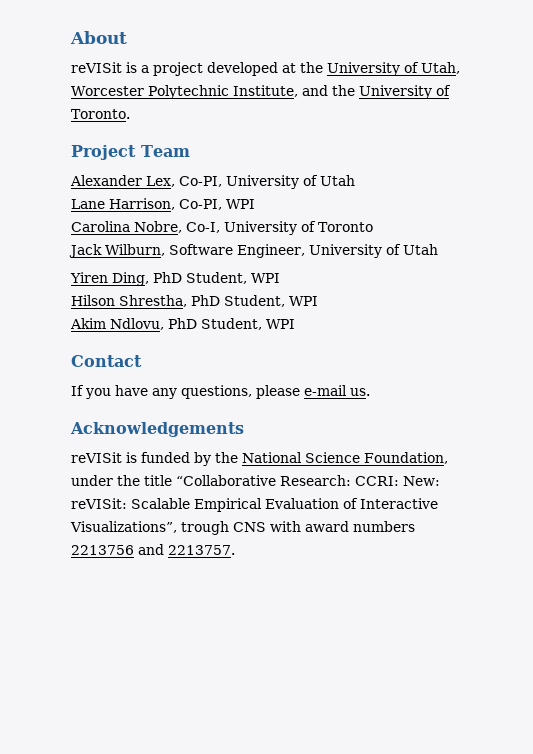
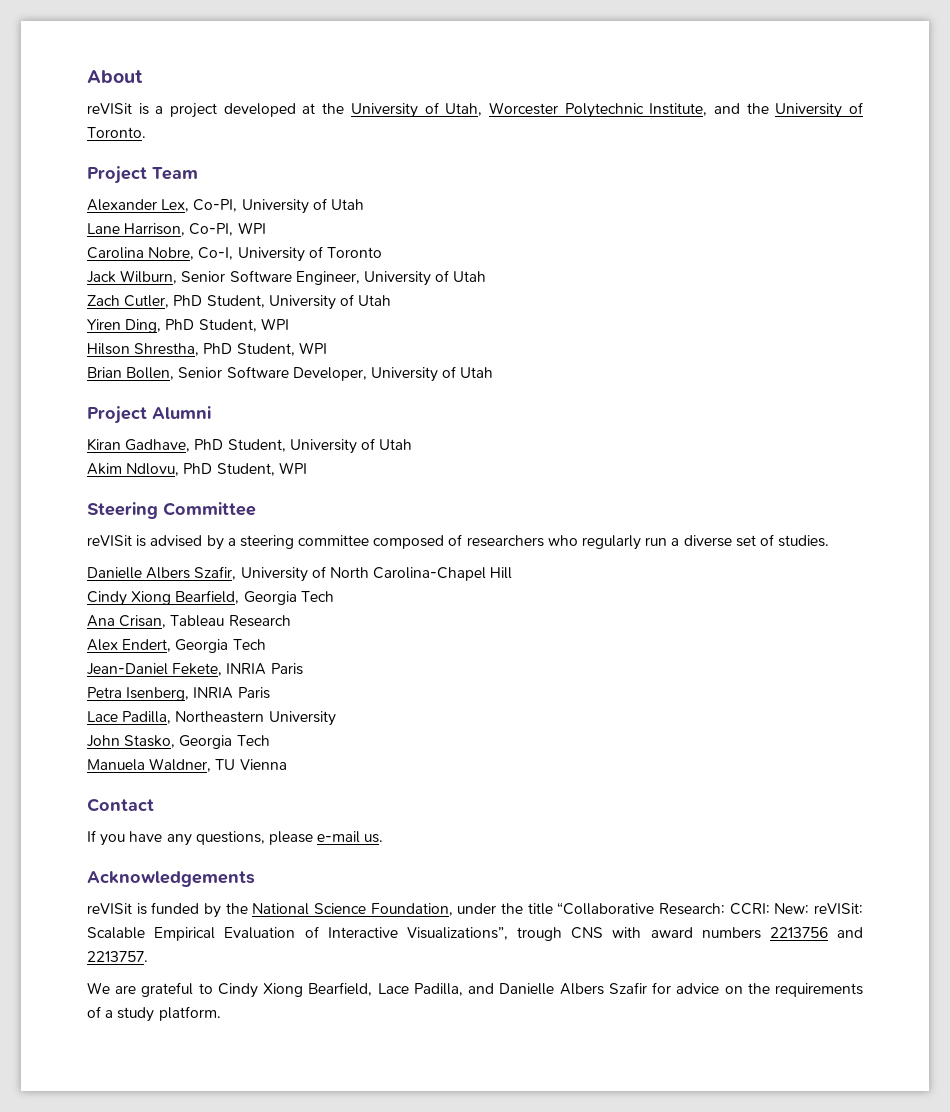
- Jack Wilburn, Software Engineer, University of Utah
+ Jack Wilburn, Senior Software Engineer, University of Utah
+ Zach Cutler, PhD Student, University of Utah
+ Brian Bollen, Senior Software Developer, University of Utah
+ Project Alumni
+ Kiran Gadhave, PhD Student, University of Utah
+ Steering Committee
+ reVISit is advised by a steering committee composed of researchers who regularly run a diverse set of studies.
+ Danielle Albers Szafir, University of North Carolina-Chapel Hill
+ Cindy Xiong Bearfield, Georgia Tech
+ Ana Crisan, Tableau Research
+ Alex Endert, Georgia Tech
+ Jean-Daniel Fekete, INRIA Paris
+ Petra Isenberg, INRIA Paris
+ Lace Padilla, Northeastern University
+ John Stasko, Georgia Tech
+ Manuela Waldner, TU Vienna
+ We are grateful to Cindy Xiong Bearfield, Lace Padilla, and Danielle Albers Szafir for advice on the requirements of a study platform.

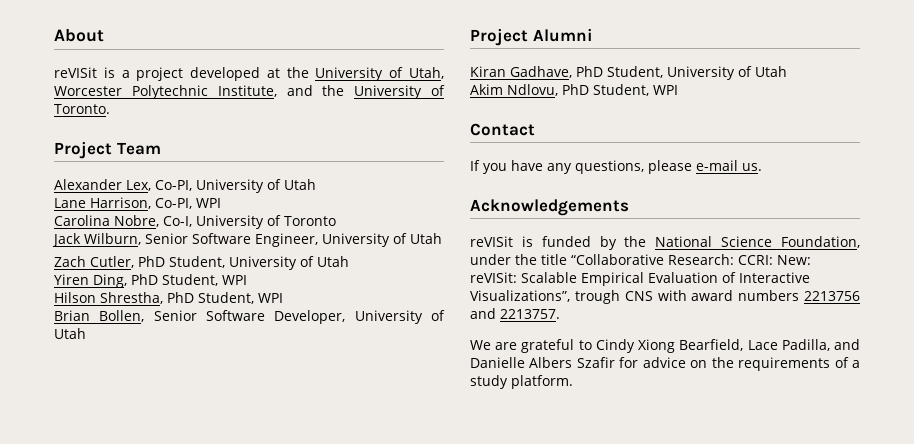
- Steering Committee
- reVISit is advised by a steering committee composed of researchers who regularly run a diverse set of studies.
- Danielle Albers Szafir, University of North Carolina-Chapel Hill
- Cindy Xiong Bearfield, Georgia Tech
- Ana Crisan, Tableau Research
- Alex Endert, Georgia Tech
- Jean-Daniel Fekete, INRIA Paris
- Petra Isenberg, INRIA Paris
- Lace Padilla, Northeastern University
- John Stasko, Georgia Tech
- Manuela Waldner, TU Vienna

